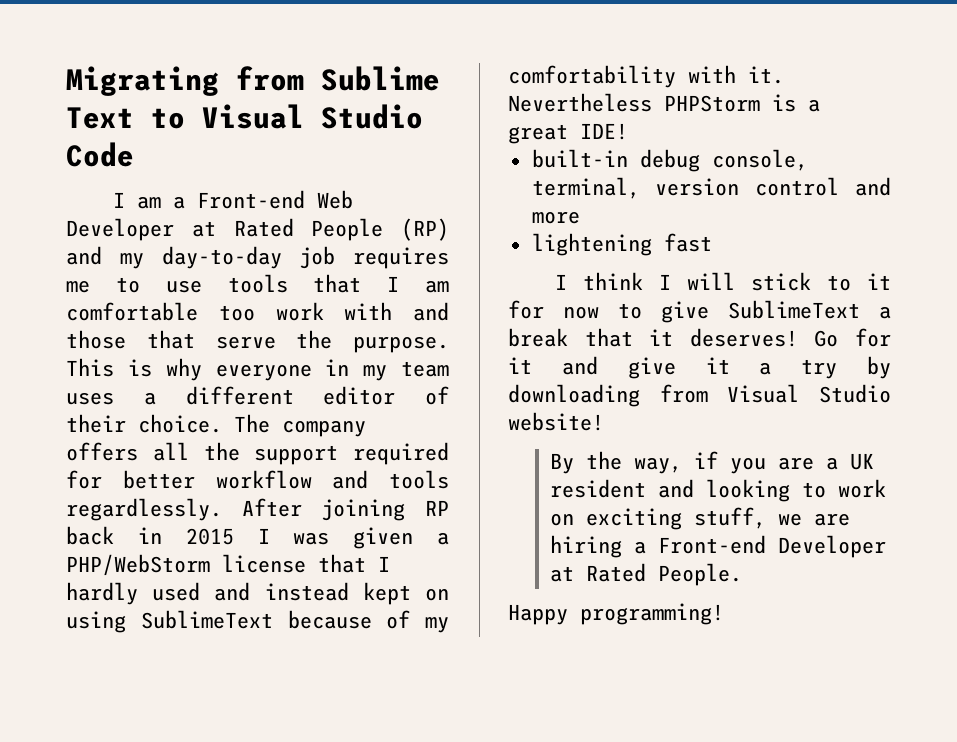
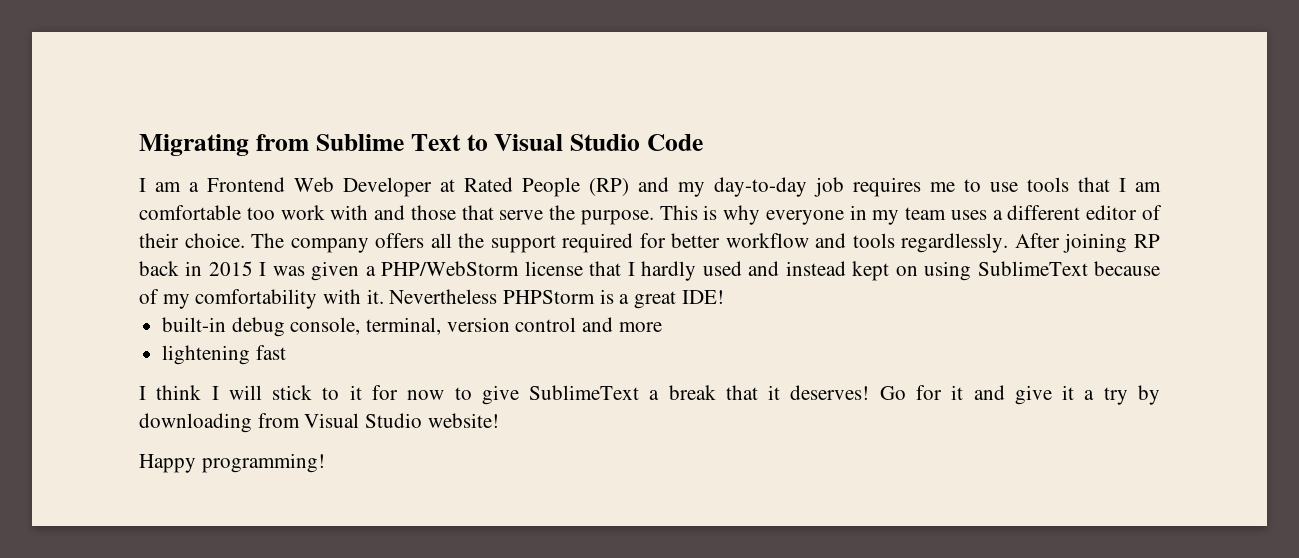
- I am a Front-end Web Developer at Rated People (RP) and my day-to-day job requires me to use tools that I am comfortable too work with and those that serve the purpose.
+ I am a Frontend Web Developer at Rated People (RP) and my day-to-day job requires me to use tools that I am comfortable too work with and those that serve the purpose.
- By the way, if you are a UK resident and looking to work on exciting stuff, we are hiring a Front-end Developer at Rated People.

